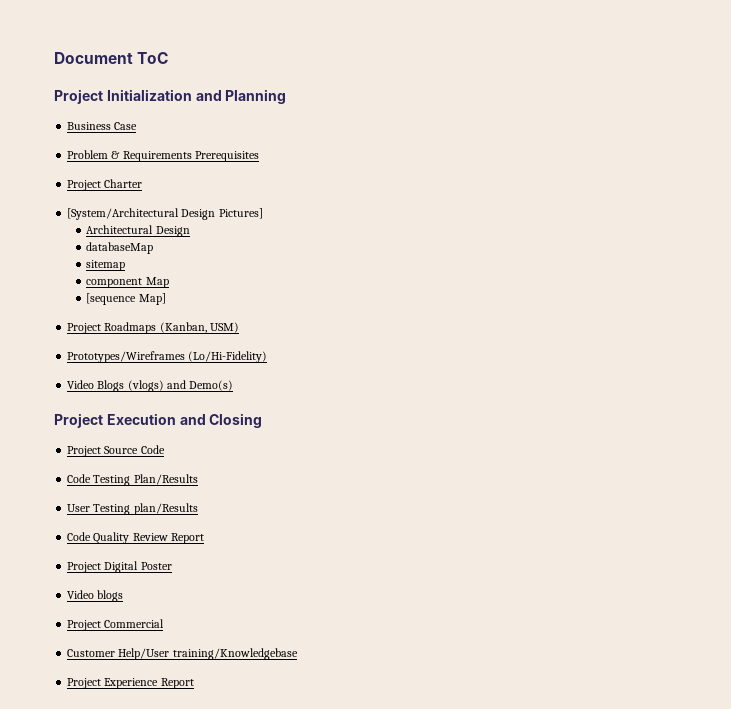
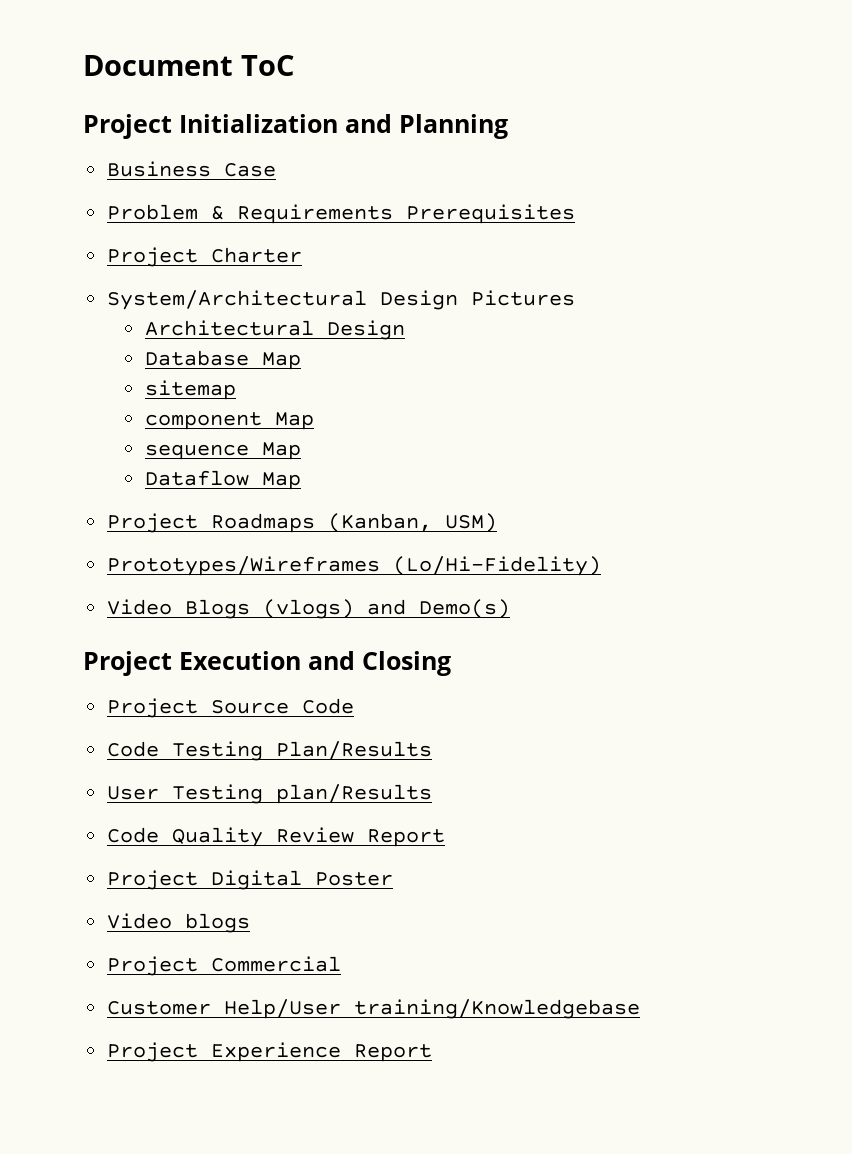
- [System/Architectural Design Pictures]
+ System/Architectural Design Pictures
- databaseMap
+ Database Map
- [sequence Map]
+ sequence Map
+ Dataflow Map

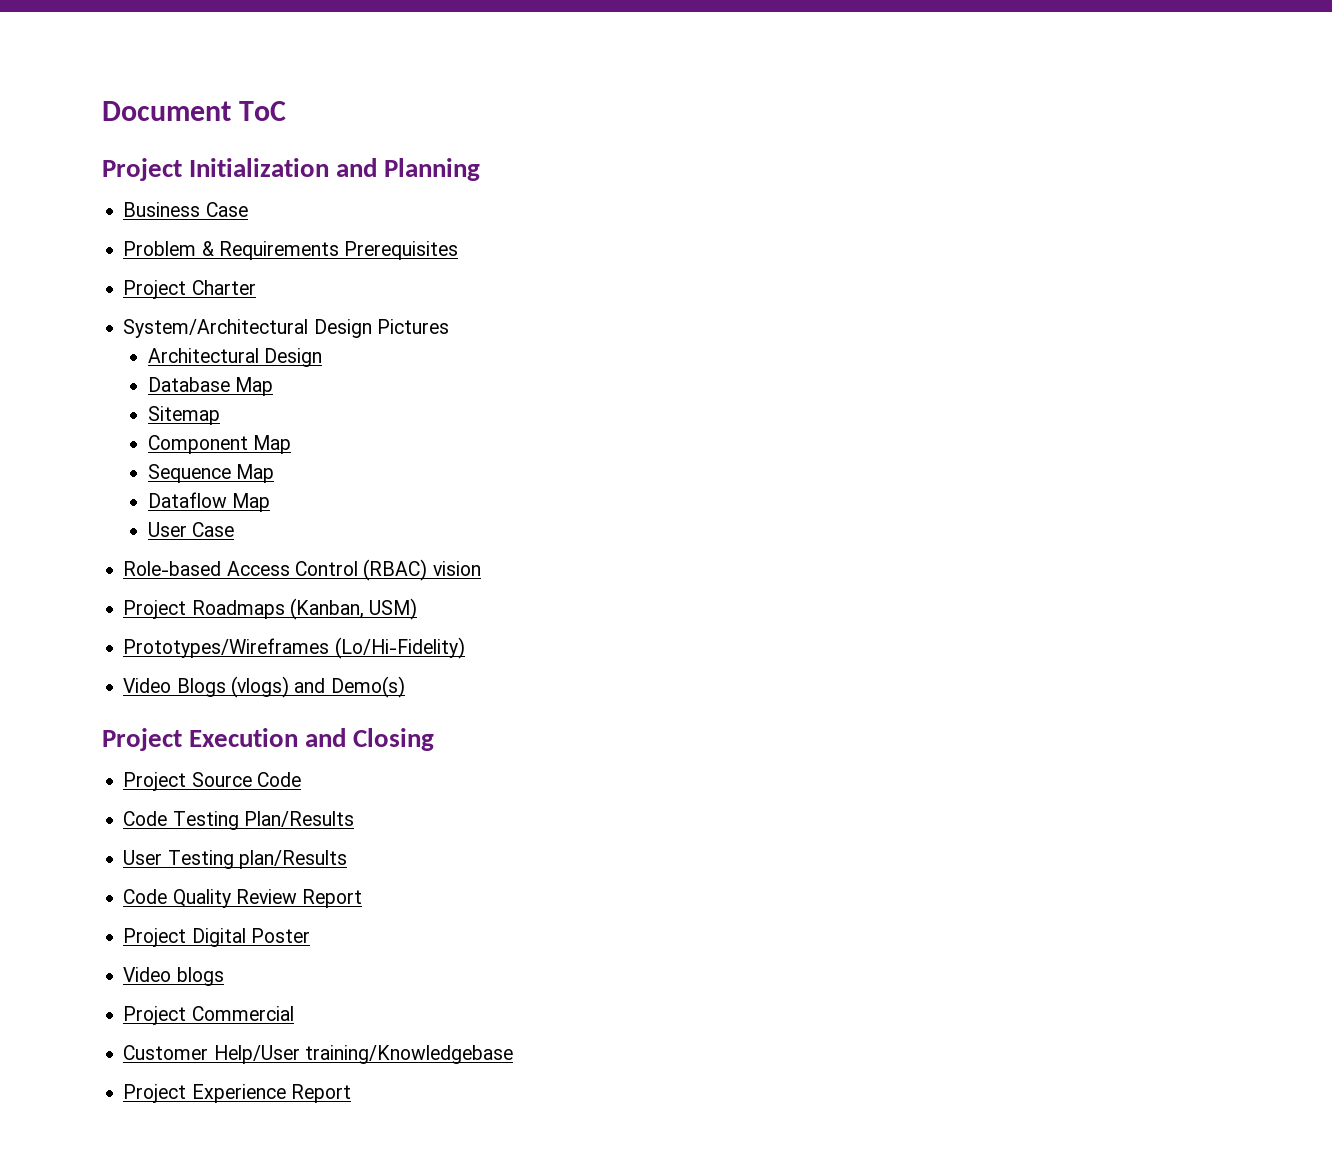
- sitemap
- component Map
- sequence Map
+ Sitemap
+ Component Map
+ Sequence Map
+ User Case
+ Role-based Access Control (RBAC) vision

